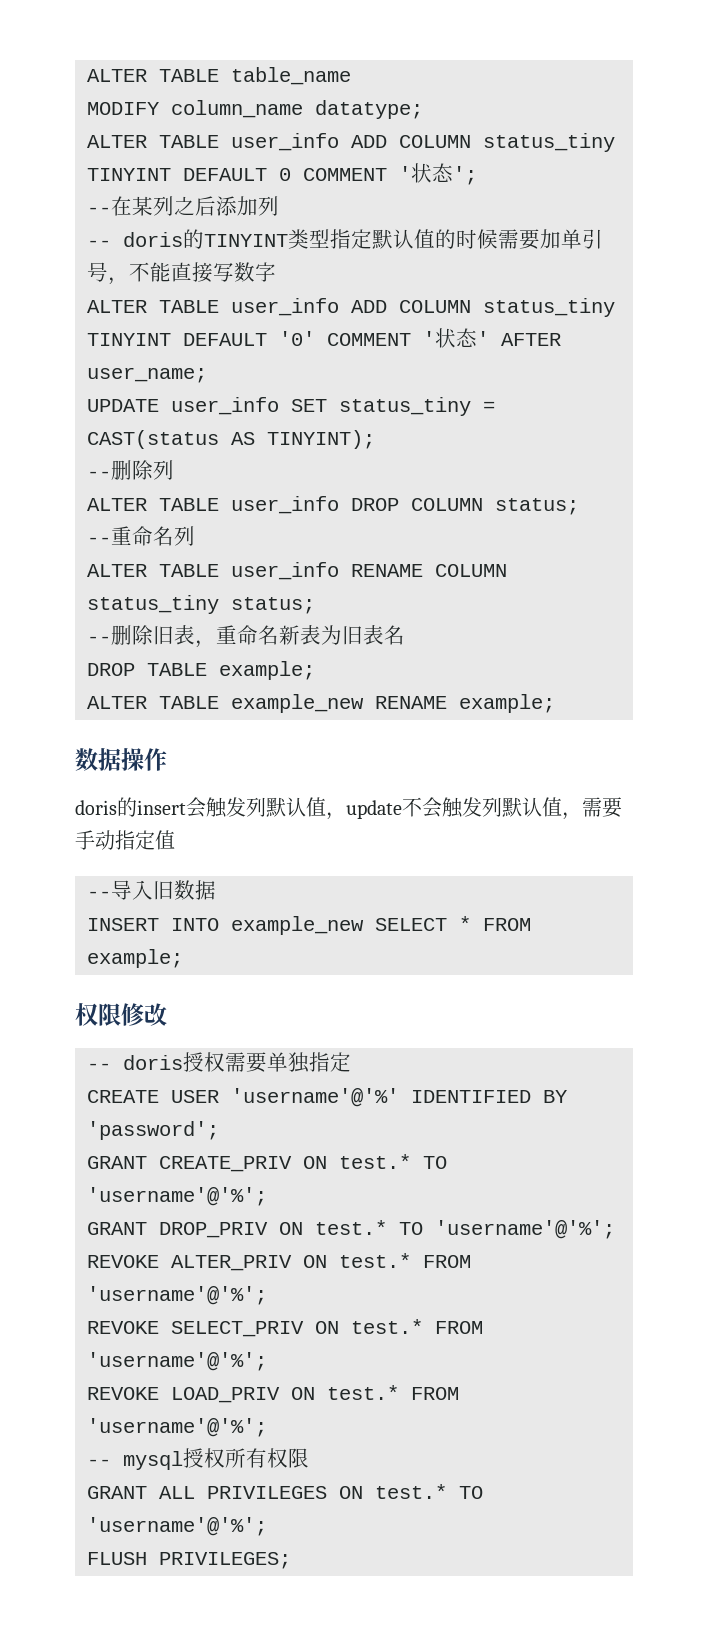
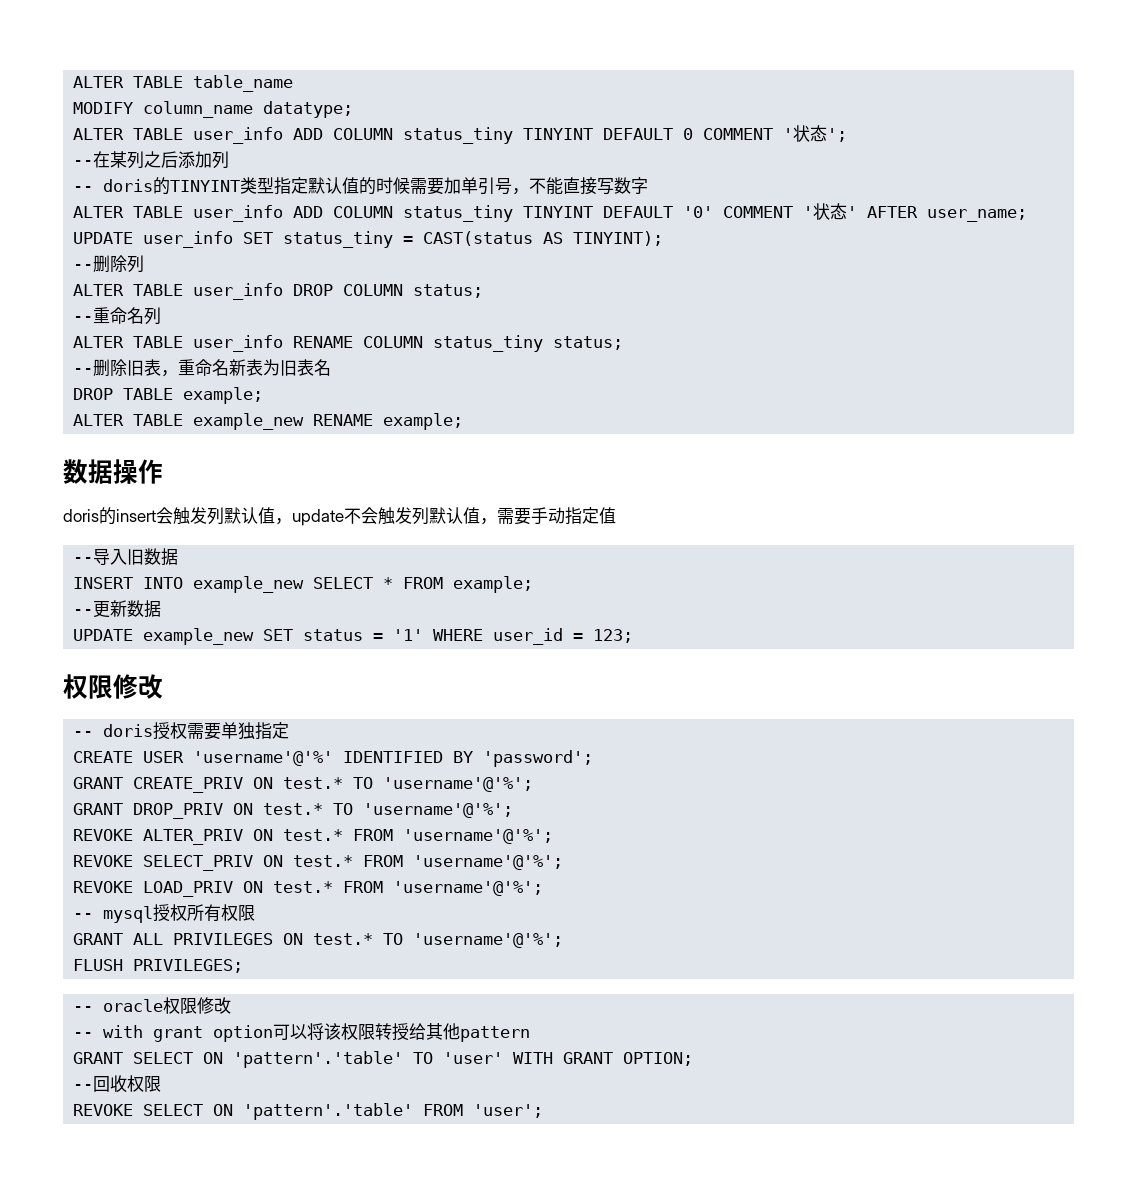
+ --更新数据
+ UPDATE example_new SET status = '1' WHERE user_id = 123;
+ -- oracle权限修改
+ -- with grant option可以将该权限转授给其他pattern
+ GRANT SELECT ON 'pattern'.'table' TO 'user' WITH GRANT OPTION;
+ --回收权限
+ REVOKE SELECT ON 'pattern'.'table' FROM 'user';

